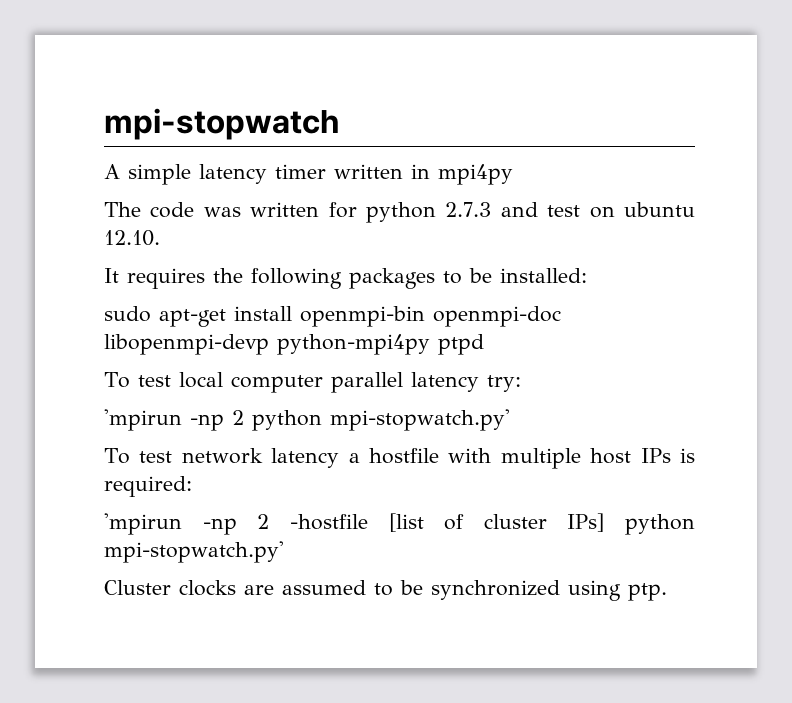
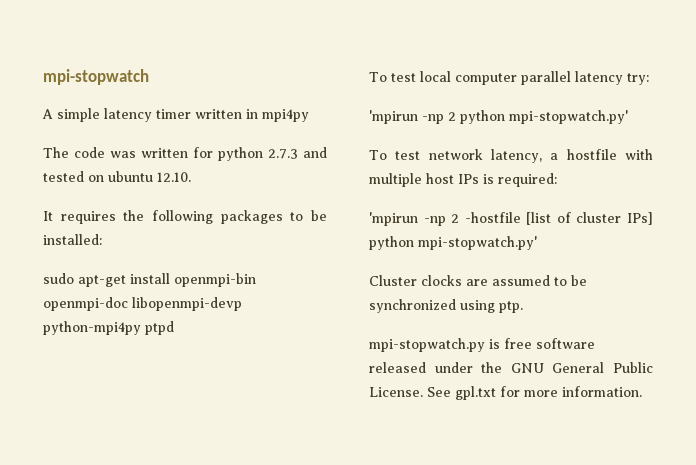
- The code was written for python 2.7.3 and test on ubuntu 12.10.
+ The code was written for python 2.7.3 and tested on ubuntu 12.10.
- To test network latency a hostfile with multiple host IPs is required:
+ To test network latency, a hostfile with multiple host IPs is required:
+ mpi-stopwatch.py is free software released under the GNU General Public License. See gpl.txt for more information.

